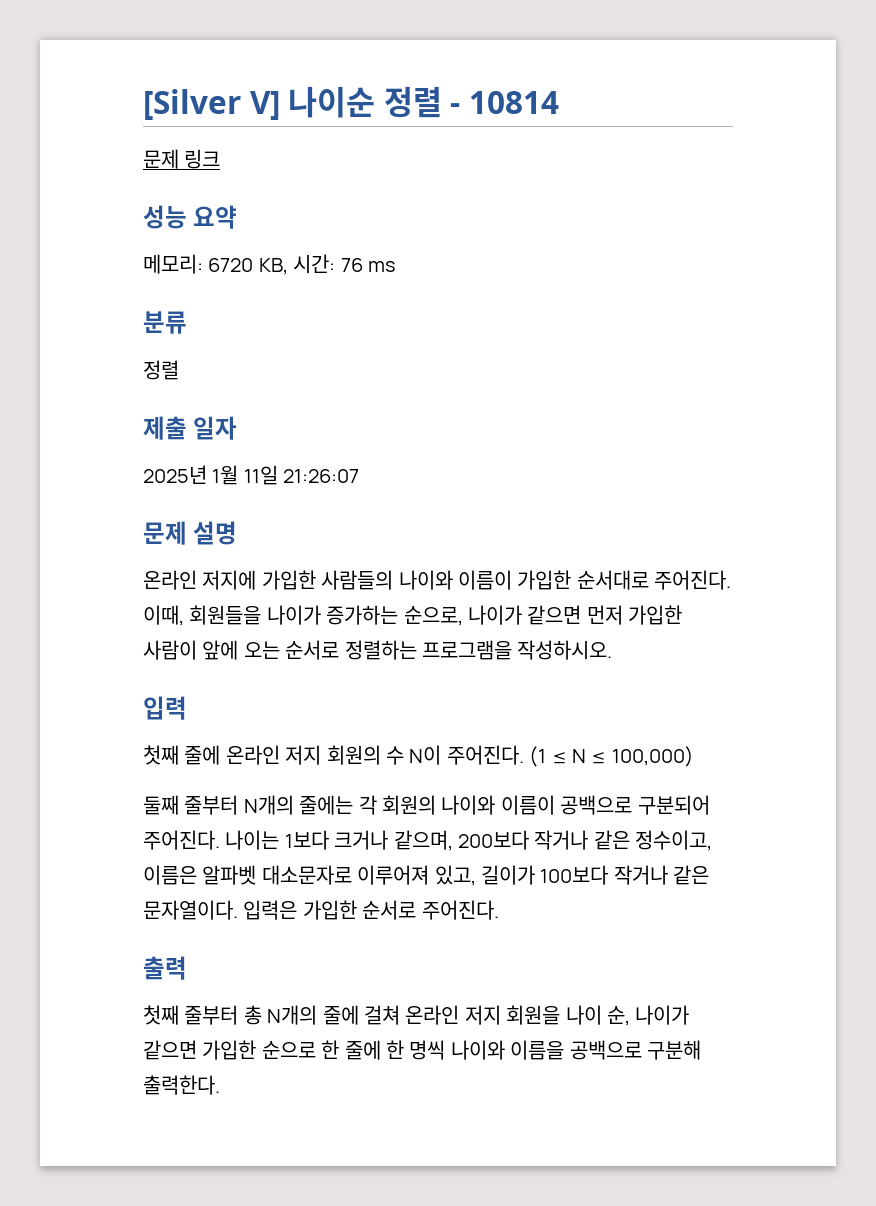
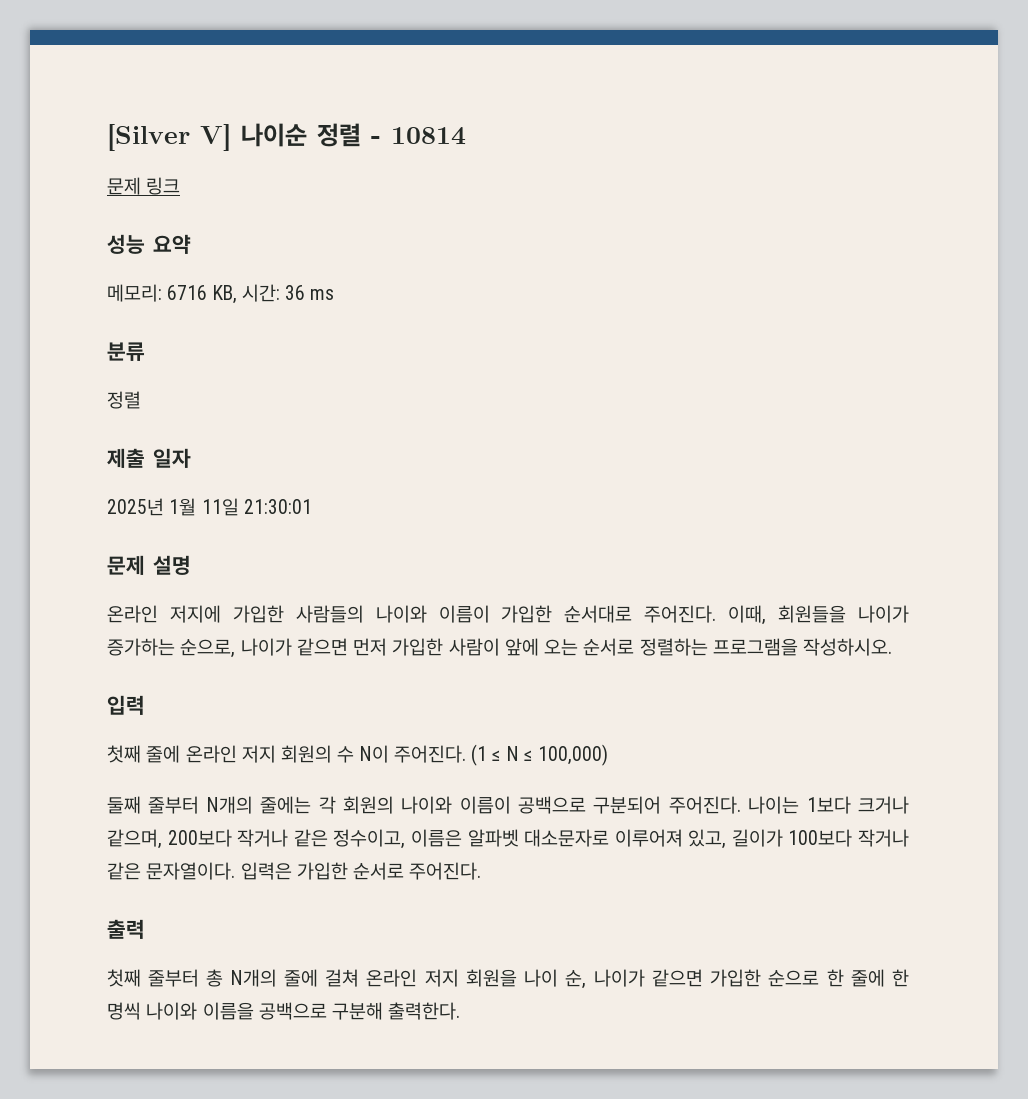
- 메모리: 6720 KB, 시간: 76 ms
+ 메모리: 6716 KB, 시간: 36 ms
- 2025년 1월 11일 21:26:07
+ 2025년 1월 11일 21:30:01

